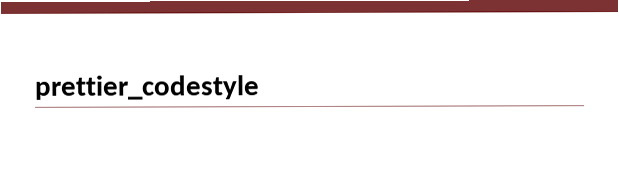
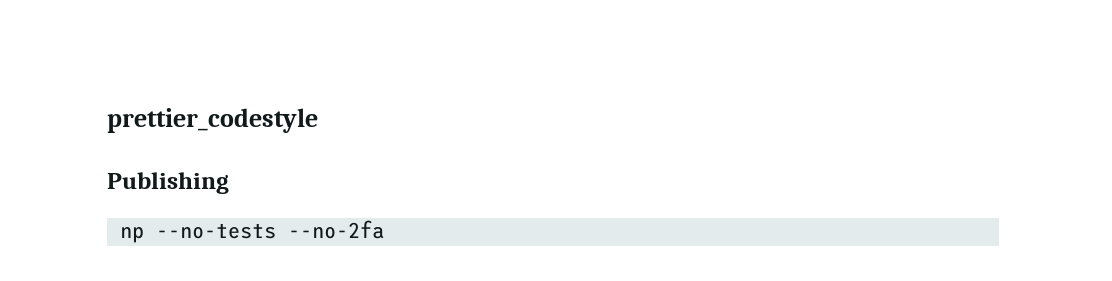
+ Publishing
+ np --no-tests --no-2fa

